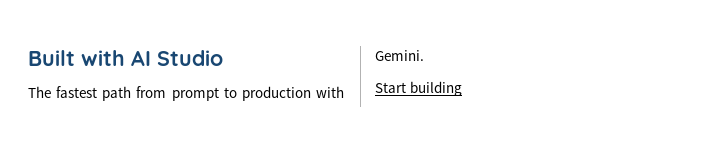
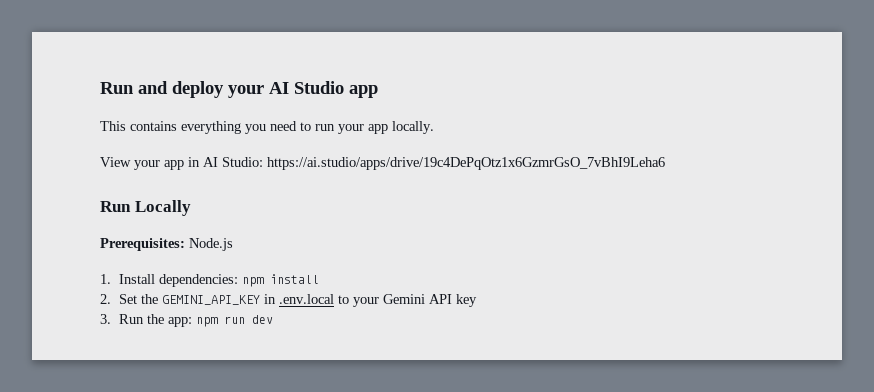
- Built with AI Studio
- The fastest path from prompt to production with Gemini.
- Start building
+ Run and deploy your AI Studio app
+ This contains everything you need to run your app locally.
+ View your app in AI Studio: https://ai.studio/apps/drive/19c4DePqOtz1x6GzmrGsO_7vBhI9Leha6
+ Run Locally
+ Prerequisites: Node.js
+ 1. Install dependencies: npm install
+ 2. Set the GEMINI_API_KEY in .env.local to your Gemini API key
+ 3. Run the app: npm run dev

